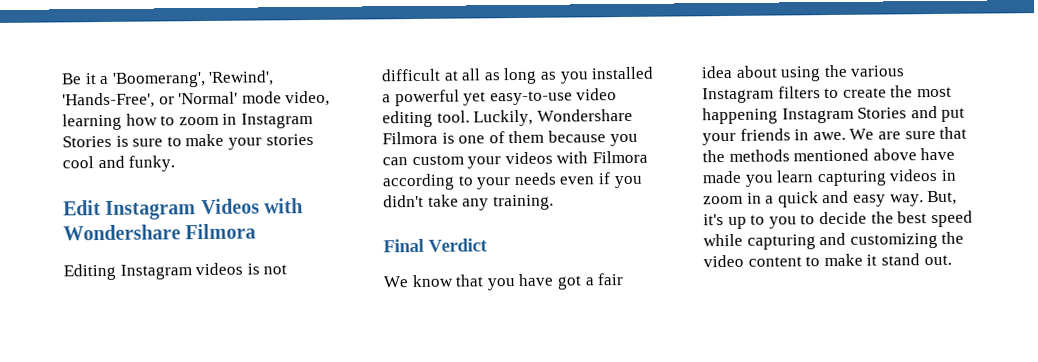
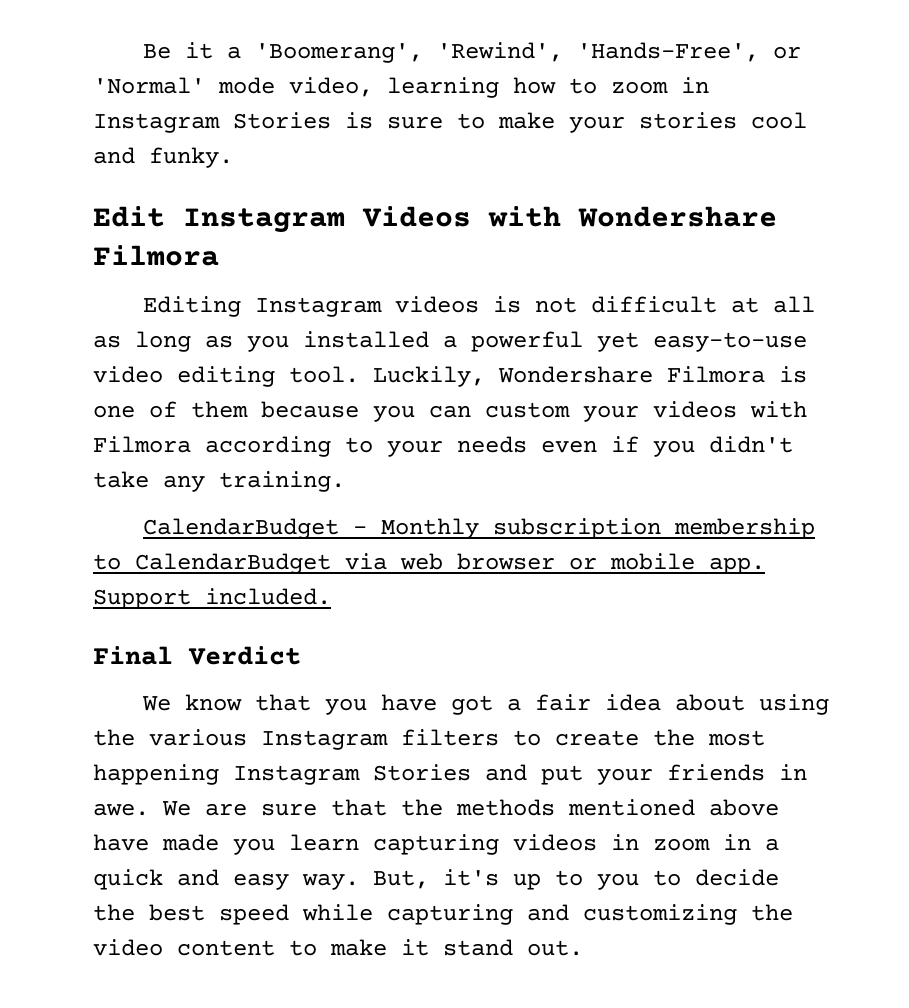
+ CalendarBudget - Monthly subscription membership to CalendarBudget via web browser or mobile app. Support included.

